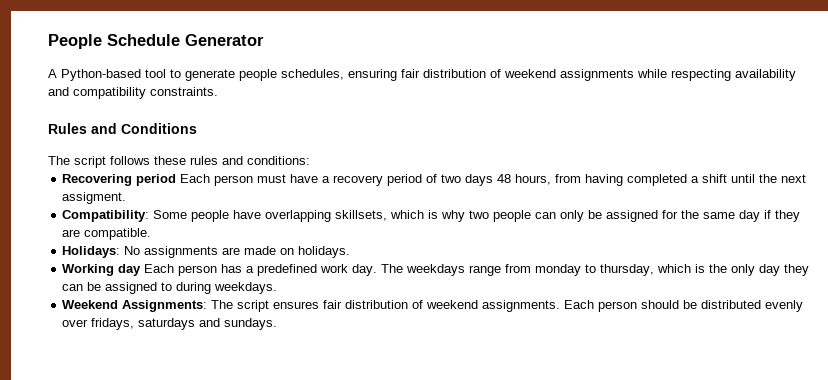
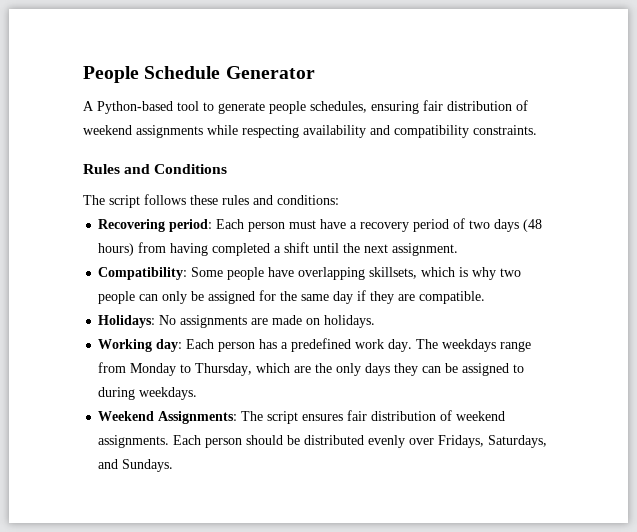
- Recovering period Each person must have a recovery period of two days 48 hours, from having completed a shift until the next assigment.
+ Recovering period: Each person must have a recovery period of two days (48 hours) from having completed a shift until the next assignment.
- Working day Each person has a predefined work day.
+ Working day: Each person has a predefined work day.
- The weekdays range from monday to thursday, which is the only day they can be assigned to during weekdays.
+ The weekdays range from Monday to Thursday, which are the only days they can be assigned to during weekdays.
- Each person should be distributed evenly over fridays, saturdays and sundays.
+ Each person should be distributed evenly over Fridays, Saturdays, and Sundays.

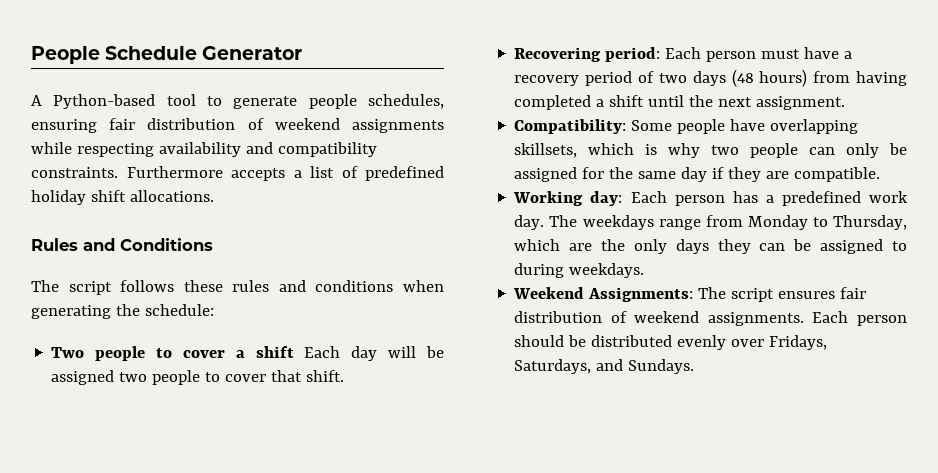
+ Furthermore accepts a list of predefined holiday shift allocations.
- The script follows these rules and conditions:
+ The script follows these rules and conditions when generating the schedule:
+ Two people to cover a shift Each day will be assigned two people to cover that shift.
- Holidays: No assignments are made on holidays.

